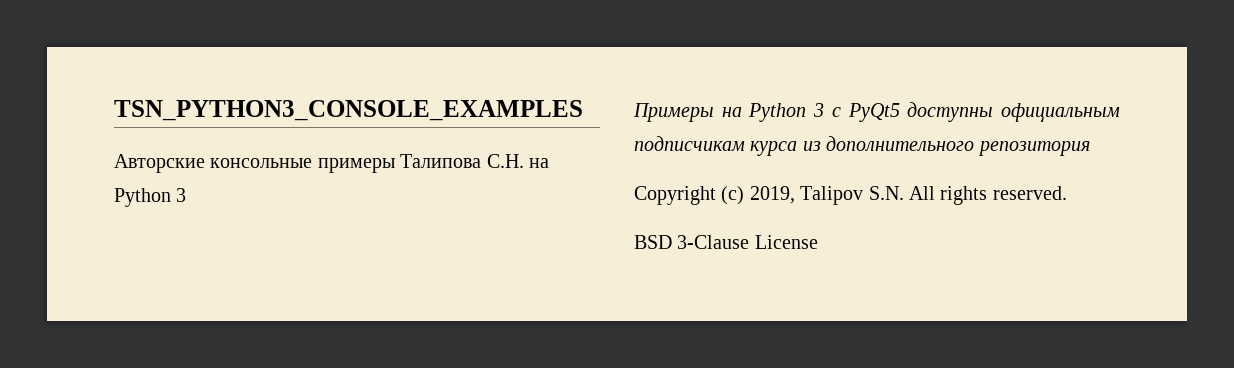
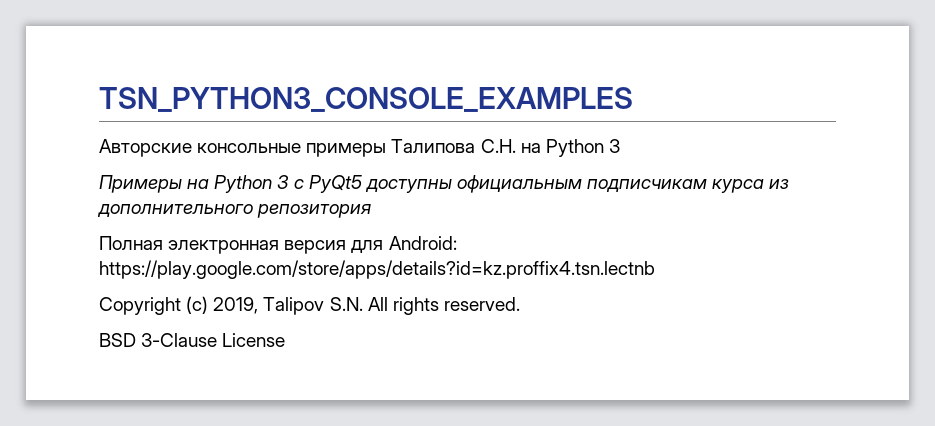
+ Полная электронная версия для Android: https://play.google.com/store/apps/details?id=kz.proffix4.tsn.lectnb

